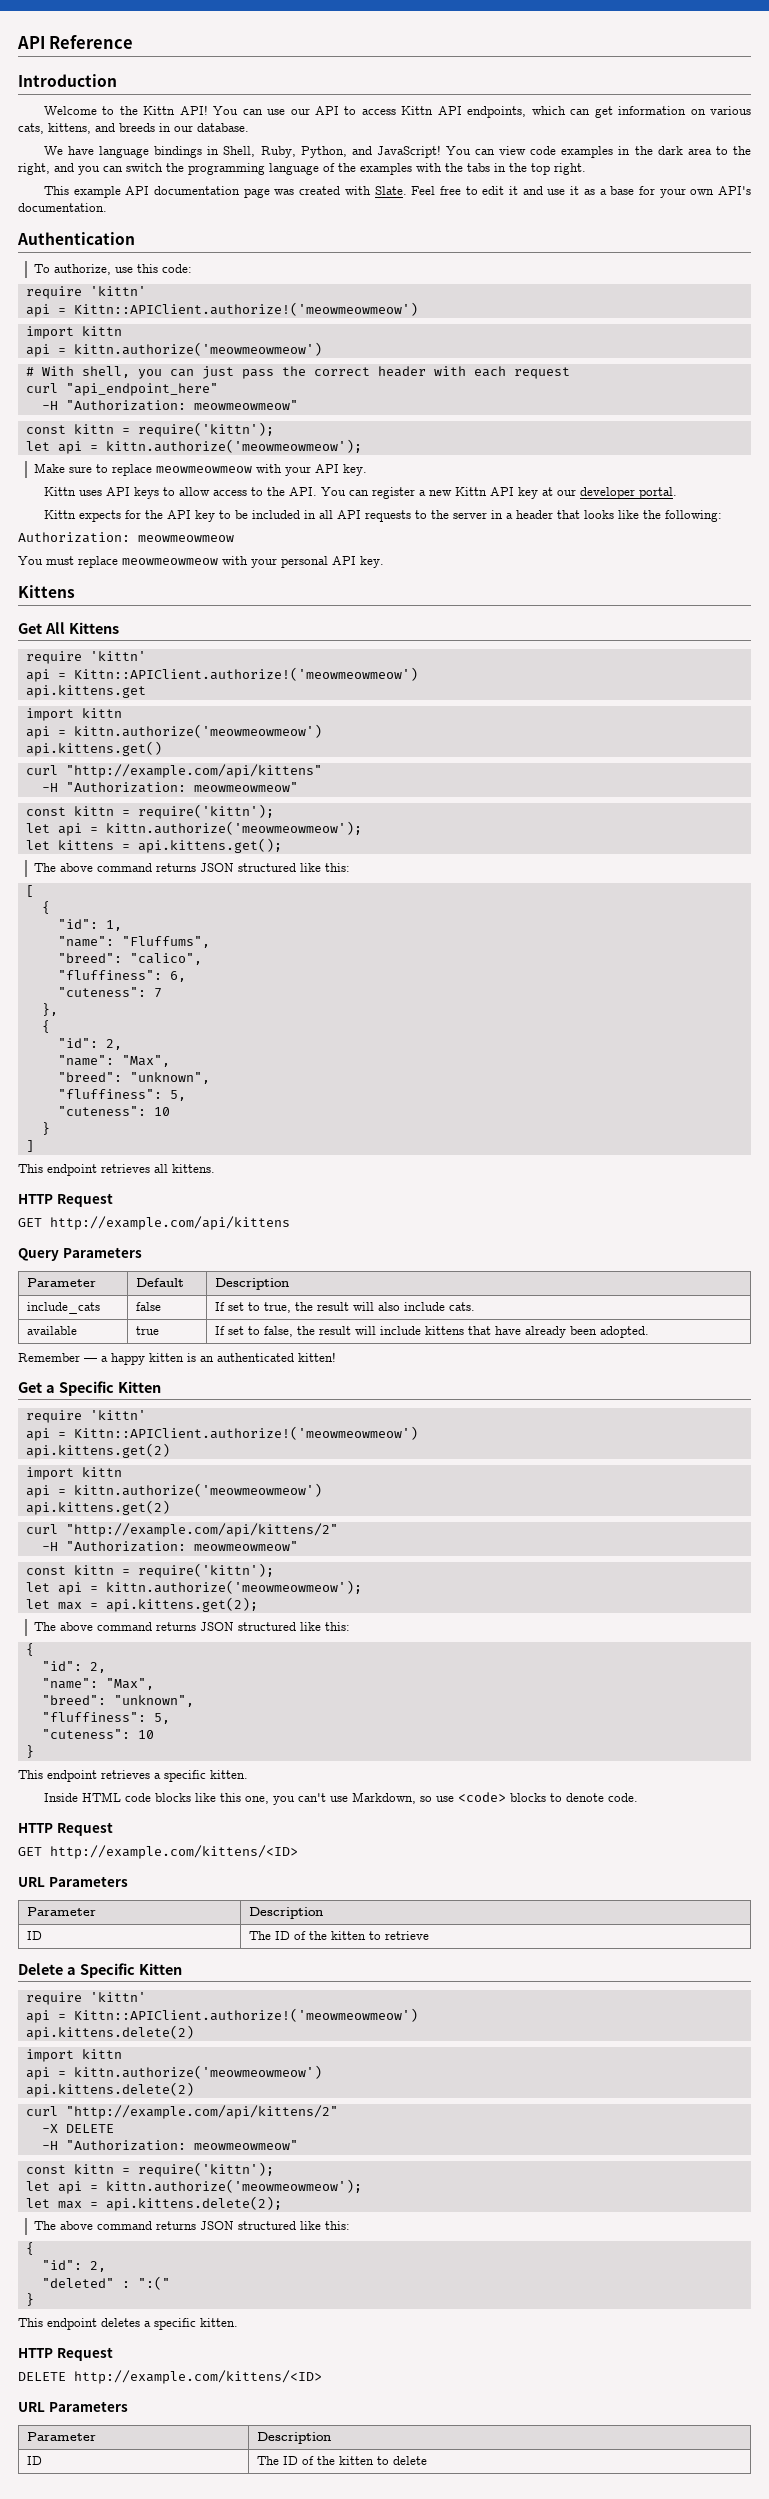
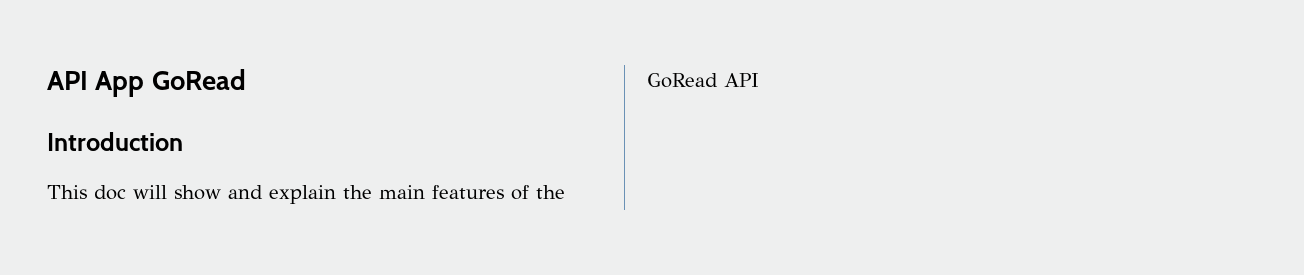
- API Reference
+ API App GoRead
- Welcome to the Kittn API! You can use our API to access Kittn API endpoints, which can get information on various cats, kittens, and breeds in our database.
- We have language bindings in Shell, Ruby, Python, and JavaScript! You can view code examples in the dark area to the right, and you can switch the programming language of the examples with the tabs in the top right.
- This example API documentation page was created with Slate. Feel free to edit it and use it as a base for your own API's documentation.
- Authentication
- To authorize, use this code:
- require 'kittn'
- api = Kittn::APIClient.authorize!('meowmeowmeow')
- import kittn
- api = kittn.authorize('meowmeowmeow')
- # With shell, you can just pass the correct header with each request
- curl "api_endpoint_here"
- -H "Authorization: meowmeowmeow"
- const kittn = require('kittn');
- let api = kittn.authorize('meowmeowmeow');
- Make sure to replace meowmeowmeow with your API key.
- Kittn uses API keys to allow access to the API. You can register a new Kittn API key at our developer portal.
- Kittn expects for the API key to be included in all API requests to the server in a header that looks like the following:
- Authorization: meowmeowmeow
- You must replace meowmeowmeow with your personal API key.
- Kittens
- Get All Kittens
- require 'kittn'
- api = Kittn::APIClient.authorize!('meowmeowmeow')
- api.kittens.get
- import kittn
- api = kittn.authorize('meowmeowmeow')
- api.kittens.get()
- curl "http://example.com/api/kittens"
- -H "Authorization: meowmeowmeow"
- const kittn = require('kittn');
- let api = kittn.authorize('meowmeowmeow');
- let kittens = api.kittens.get();
- The above command returns JSON structured like this:
- [
- {
- "id": 1,
- "name": "Fluffums",
- "breed": "calico",
- "fluffiness": 6,
- "cuteness": 7
- },
- {
- "id": 2,
- "name": "Max",
- "breed": "unknown",
- "fluffiness": 5,
- "cuteness": 10
- }
- ]
- This endpoint retrieves all kittens.
- HTTP Request
- GET http://example.com/api/kittens
- Query Parameters
- Parameter | Default | Description
- include_cats | false | If set to true, the result will also include cats.
- available | true | If set to false, the result will include kittens that have already been adopted.
- Remember — a happy kitten is an authenticated kitten!
- Get a Specific Kitten
- require 'kittn'
- api = Kittn::APIClient.authorize!('meowmeowmeow')
- api.kittens.get(2)
- import kittn
- api = kittn.authorize('meowmeowmeow')
- api.kittens.get(2)
- curl "http://example.com/api/kittens/2"
- -H "Authorization: meowmeowmeow"
- const kittn = require('kittn');
- let api = kittn.authorize('meowmeowmeow');
- let max = api.kittens.get(2);
- The above command returns JSON structured like this:
- {
- "id": 2,
- "name": "Max",
- "breed": "unknown",
- "fluffiness": 5,
- "cuteness": 10
- }
- This endpoint retrieves a specific kitten.
- Inside HTML code blocks like this one, you can't use Markdown, so use <code> blocks to denote code.
- HTTP Request
- GET http://example.com/kittens/<ID>
- URL Parameters
- Parameter | Description
- ID | The ID of the kitten to retrieve
- Delete a Specific Kitten
- require 'kittn'
- api = Kittn::APIClient.authorize!('meowmeowmeow')
- api.kittens.delete(2)
- import kittn
- api = kittn.authorize('meowmeowmeow')
- api.kittens.delete(2)
- curl "http://example.com/api/kittens/2"
- -X DELETE
- -H "Authorization: meowmeowmeow"
- const kittn = require('kittn');
- let api = kittn.authorize('meowmeowmeow');
- let max = api.kittens.delete(2);
- The above command returns JSON structured like this:
- {
- "id": 2,
- "deleted" : ":("
- }
- This endpoint deletes a specific kitten.
- HTTP Request
- DELETE http://example.com/kittens/<ID>
- URL Parameters
- Parameter | Description
- ID | The ID of the kitten to delete
+ This doc will show and explain the main features of the GoRead API

